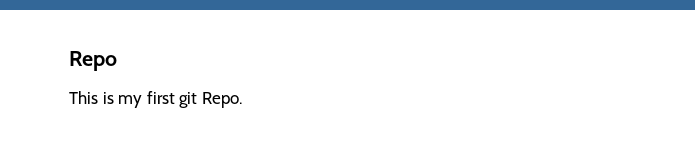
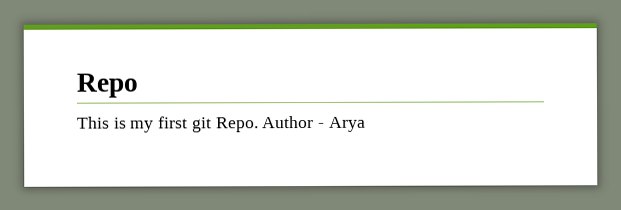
+ Author - Arya

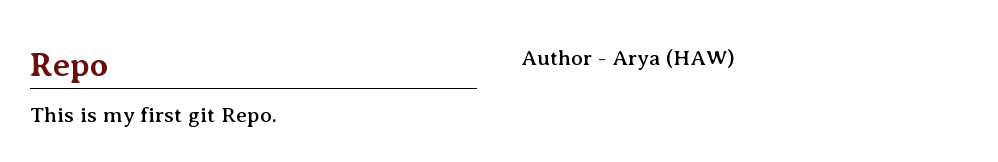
- This is my first git Repo. Author - Arya
+ This is my first git Repo.
+ Author - Arya (HAW)

